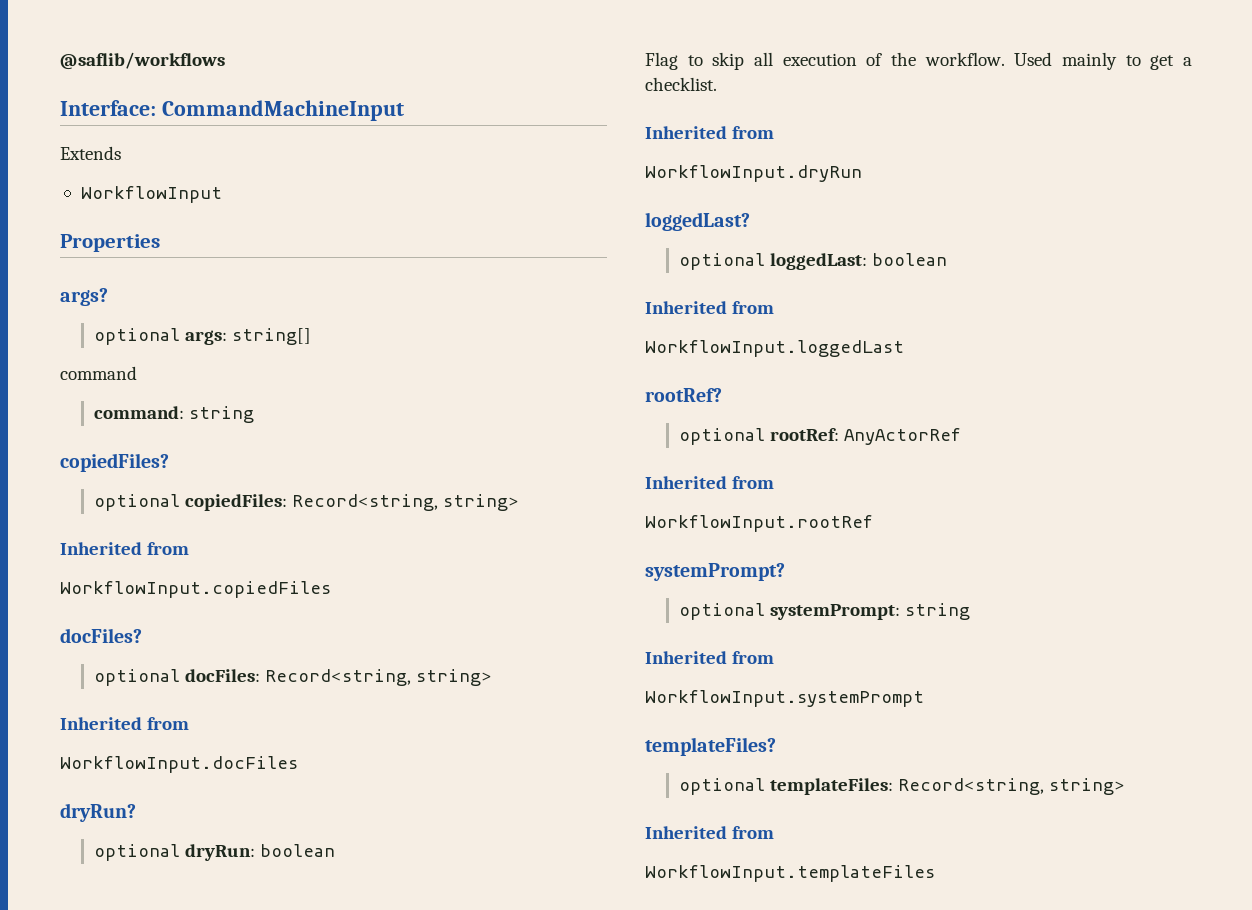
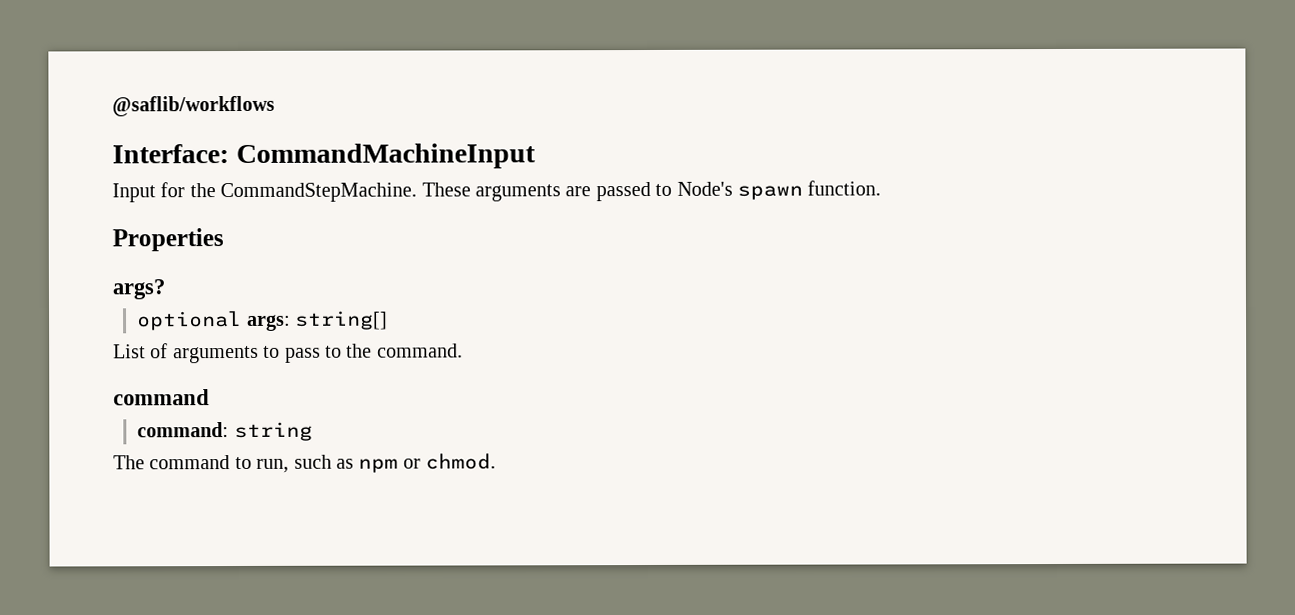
- Extends
- WorkflowInput
+ Input for the CommandStepMachine. These arguments are passed to Node's spawn function.
+ List of arguments to pass to the command.
  command
  command: string
- copiedFiles?
- optional copiedFiles: Record<string, string>
- Inherited from
- WorkflowInput.copiedFiles
- docFiles?
- optional docFiles: Record<string, string>
- Inherited from
- WorkflowInput.docFiles
- dryRun?
- optional dryRun: boolean
- Flag to skip all execution of the workflow. Used mainly to get a checklist.
- Inherited from
- WorkflowInput.dryRun
- loggedLast?
- optional loggedLast: boolean
- Inherited from
- WorkflowInput.loggedLast
- rootRef?
- optional rootRef: AnyActorRef
- Inherited from
- WorkflowInput.rootRef
- systemPrompt?
- optional systemPrompt: string
- Inherited from
- WorkflowInput.systemPrompt
- templateFiles?
- optional templateFiles: Record<string, string>
- Inherited from
- WorkflowInput.templateFiles
+ The command to run, such as npm or chmod.

